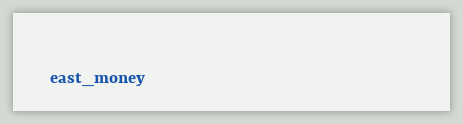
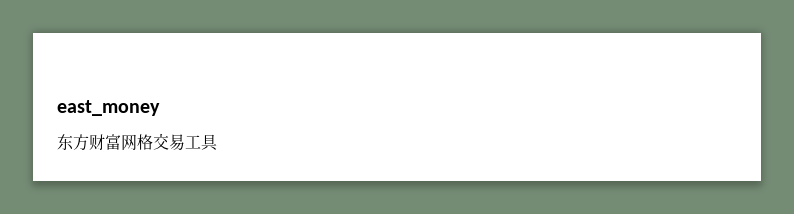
+ 东方财富网格交易工具

